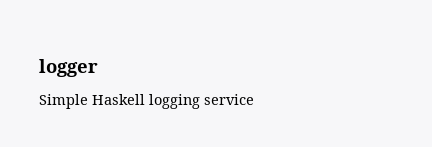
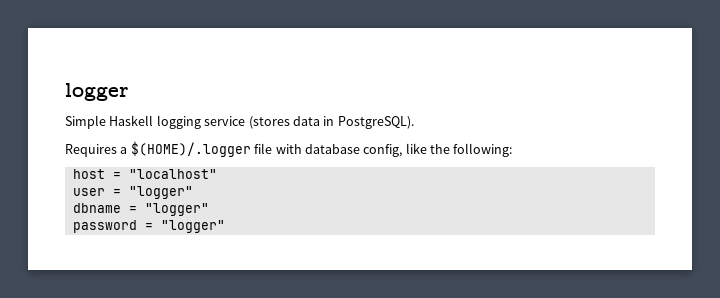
- Simple Haskell logging service
+ Simple Haskell logging service (stores data in PostgreSQL).
+ Requires a $(HOME)/.logger file with database config, like the following:
+ host = "localhost"
+ user = "logger"
+ dbname = "logger"
+ password = "logger"

